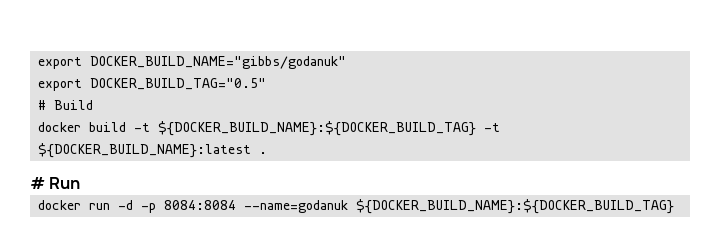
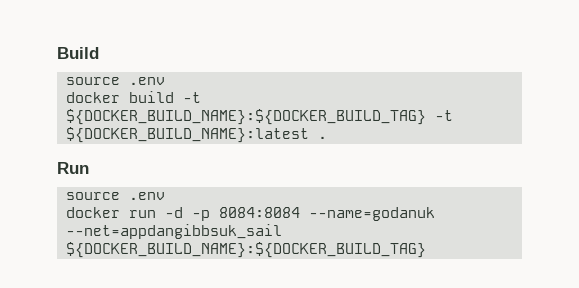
- export DOCKER_BUILD_NAME="gibbs/godanuk"
- export DOCKER_BUILD_TAG="0.5"
- # Build
+ Build
+ source .env
- # Run
+ Run
+ source .env
- docker run -d -p 8084:8084 --name=godanuk ${DOCKER_BUILD_NAME}:${DOCKER_BUILD_TAG}
+ docker run -d -p 8084:8084 --name=godanuk --net=appdangibbsuk_sail ${DOCKER_BUILD_NAME}:${DOCKER_BUILD_TAG}

